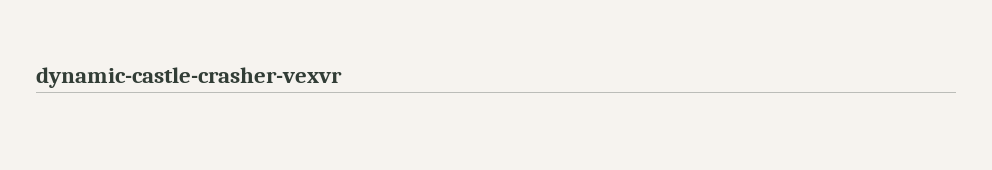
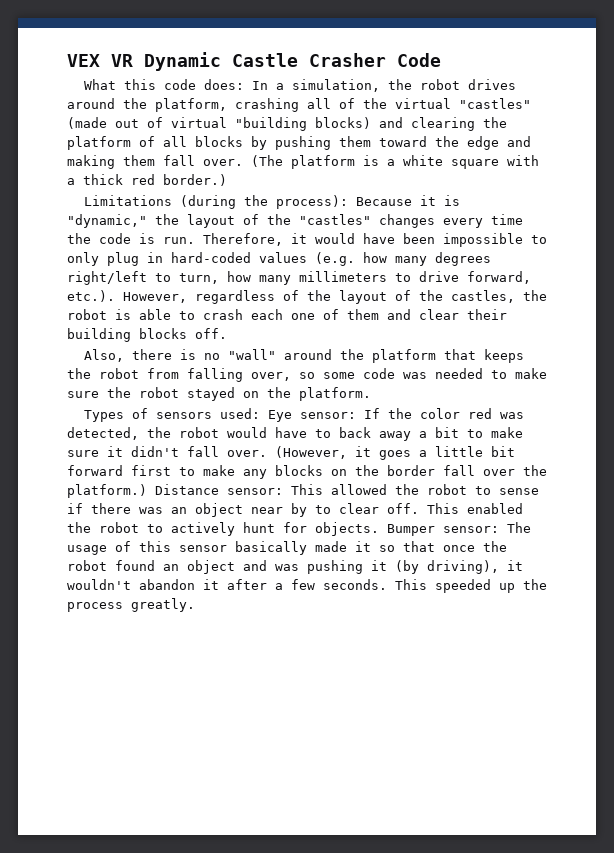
- dynamic-castle-crasher-vexvr
+ VEX VR Dynamic Castle Crasher Code
+ What this code does: In a simulation, the robot drives around the platform, crashing all of the virtual "castles" (made out of virtual "building blocks) and clearing the platform of all blocks by pushing them toward the edge and making them fall over. (The platform is a white square with a thick red border.)
+ Limitations (during the process): Because it is "dynamic," the layout of the "castles" changes every time the code is run. Therefore, it would have been impossible to only plug in hard-coded values (e.g. how many degrees right/left to turn, how many millimeters to drive forward, etc.). However, regardless of the layout of the castles, the robot is able to crash each one of them and clear their building blocks off.
+ Also, there is no "wall" around the platform that keeps the robot from falling over, so some code was needed to make sure the robot stayed on the platform.
+ Types of sensors used: Eye sensor: If the color red was detected, the robot would have to back away a bit to make sure it didn't fall over. (However, it goes a little bit forward first to make any blocks on the border fall over the platform.) Distance sensor: This allowed the robot to sense if there was an object near by to clear off. This enabled the robot to actively hunt for objects. Bumper sensor: The usage of this sensor basically made it so that once the robot found an object and was pushing it (by driving), it wouldn't abandon it after a few seconds. This speeded up the process greatly.

